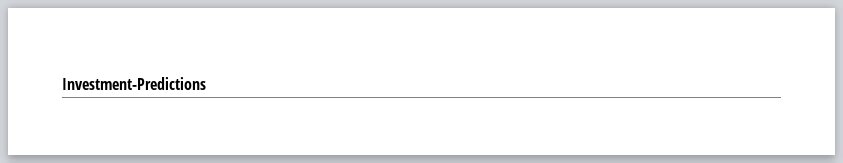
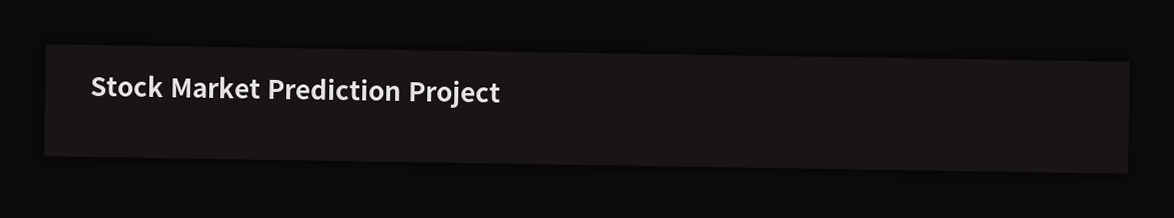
- Investment-Predictions
+ Stock Market Prediction Project

